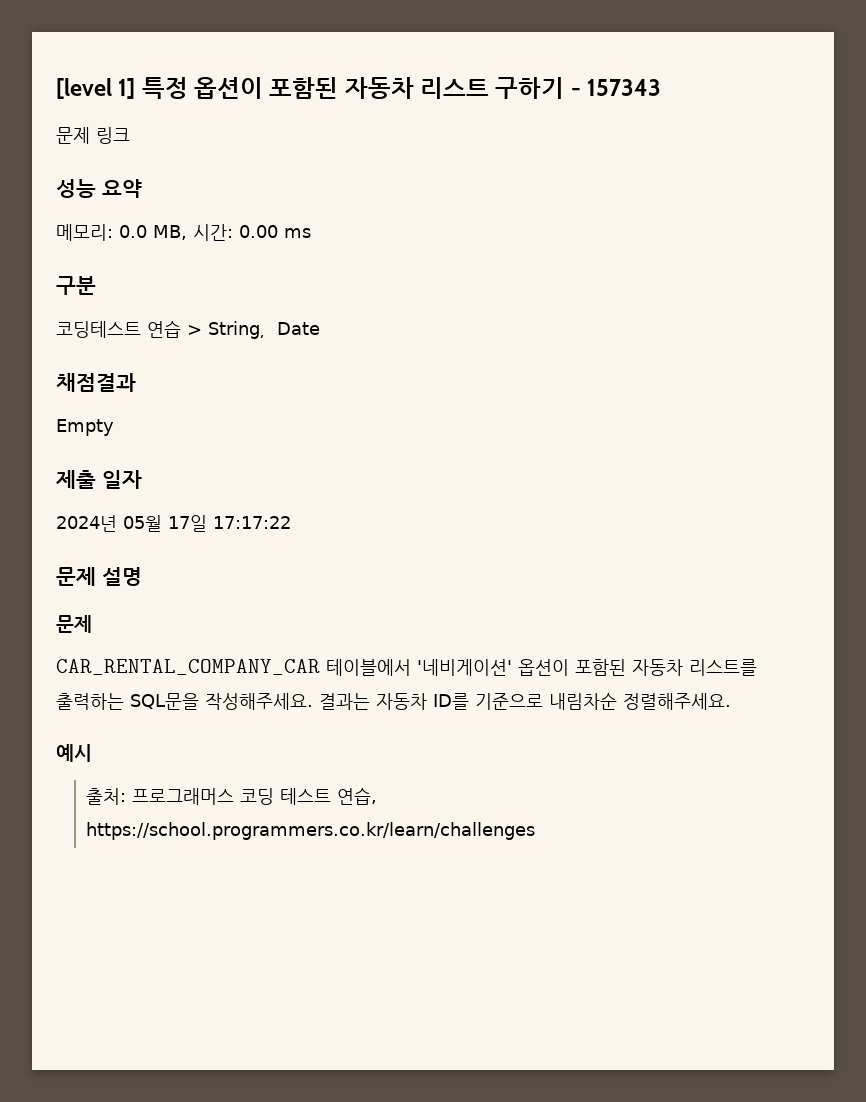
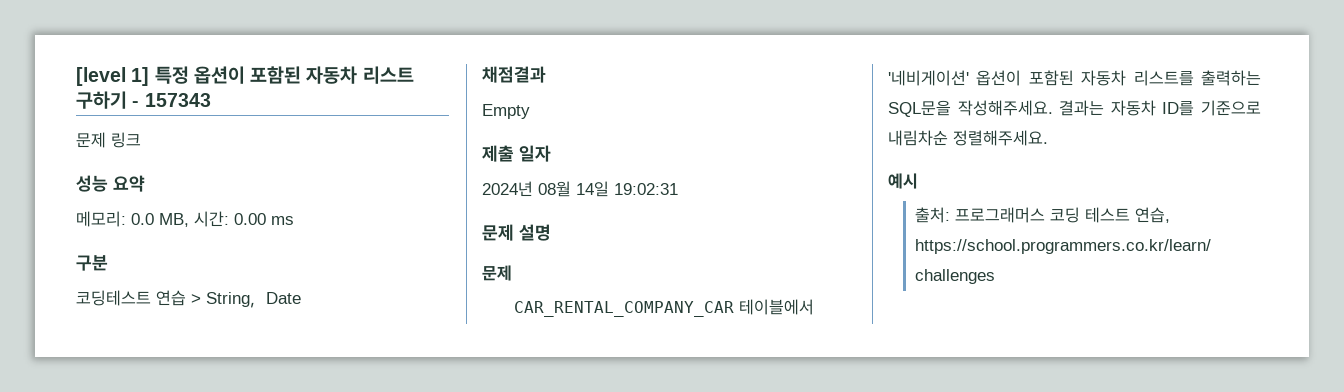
- 2024년 05월 17일 17:17:22
+ 2024년 08월 14일 19:02:31

